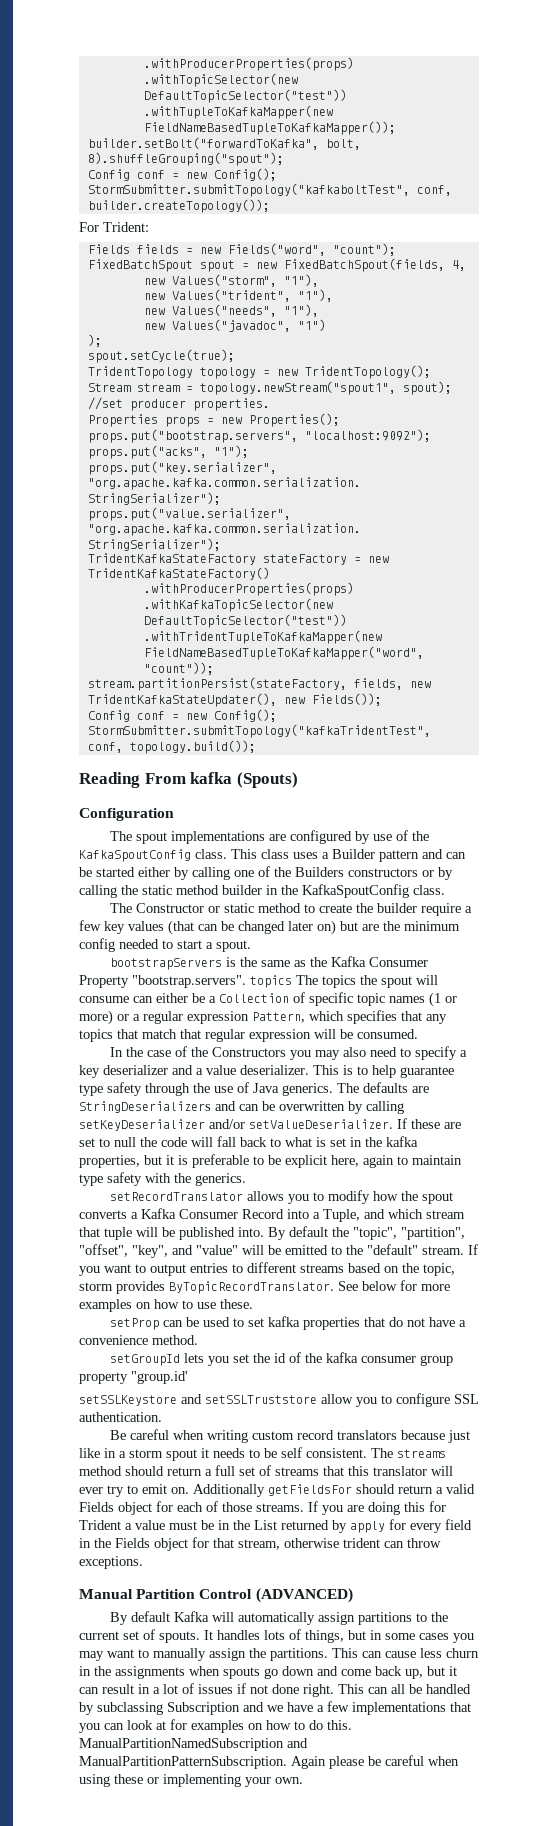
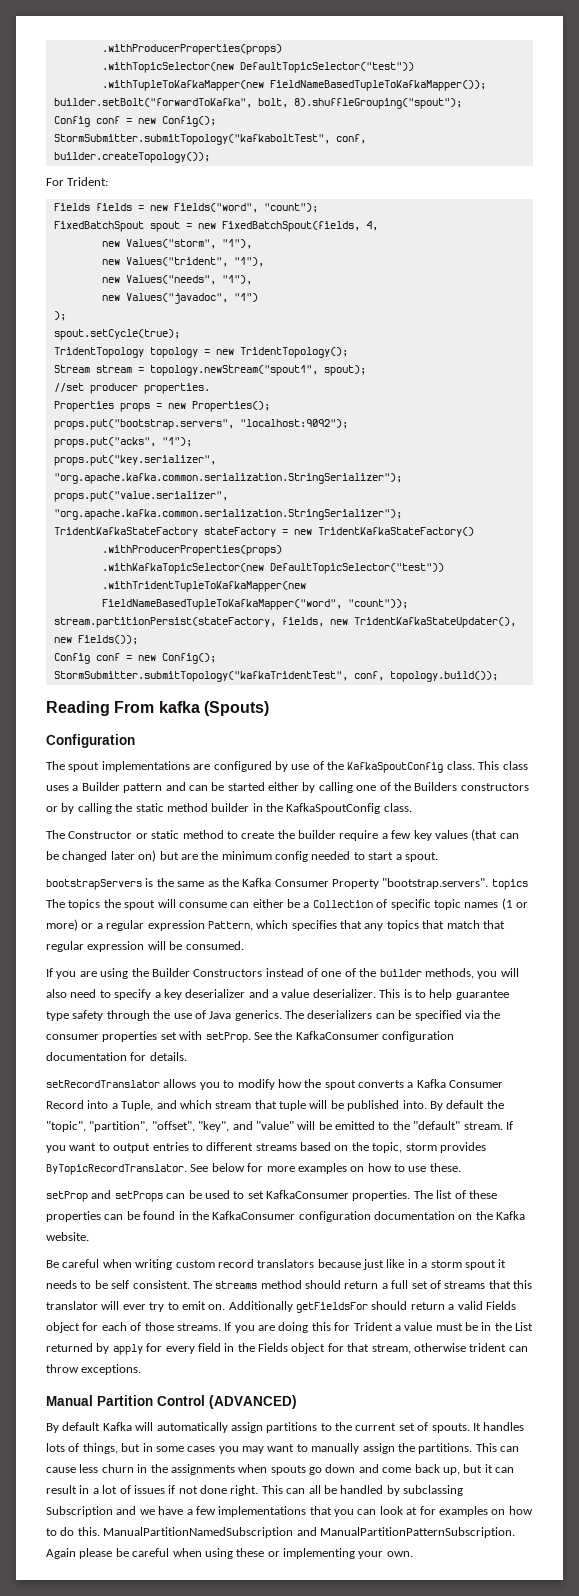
- In the case of the Constructors you may also need to specify a key deserializer and a value deserializer.
+ If you are using the Builder Constructors instead of one of the builder methods, you will also need to specify a key deserializer and a value deserializer.
- The defaults are StringDeserializers and can be overwritten by calling setKeyDeserializer and/or setValueDeserializer. If these are set to null the code will fall back to what is set in the kafka properties, but it is preferable to be explicit here, again to maintain type safety with the generics.
+ The deserializers can be specified via the consumer properties set with setProp. See the KafkaConsumer configuration documentation for details.
- setProp can be used to set kafka properties that do not have a convenience method.
- setGroupId lets you set the id of the kafka consumer group property "group.id'
- setSSLKeystore and setSSLTruststore allow you to configure SSL authentication.
+ setProp and setProps can be used to set KafkaConsumer properties. The list of these properties can be found in the KafkaConsumer configuration documentation on the Kafka website.

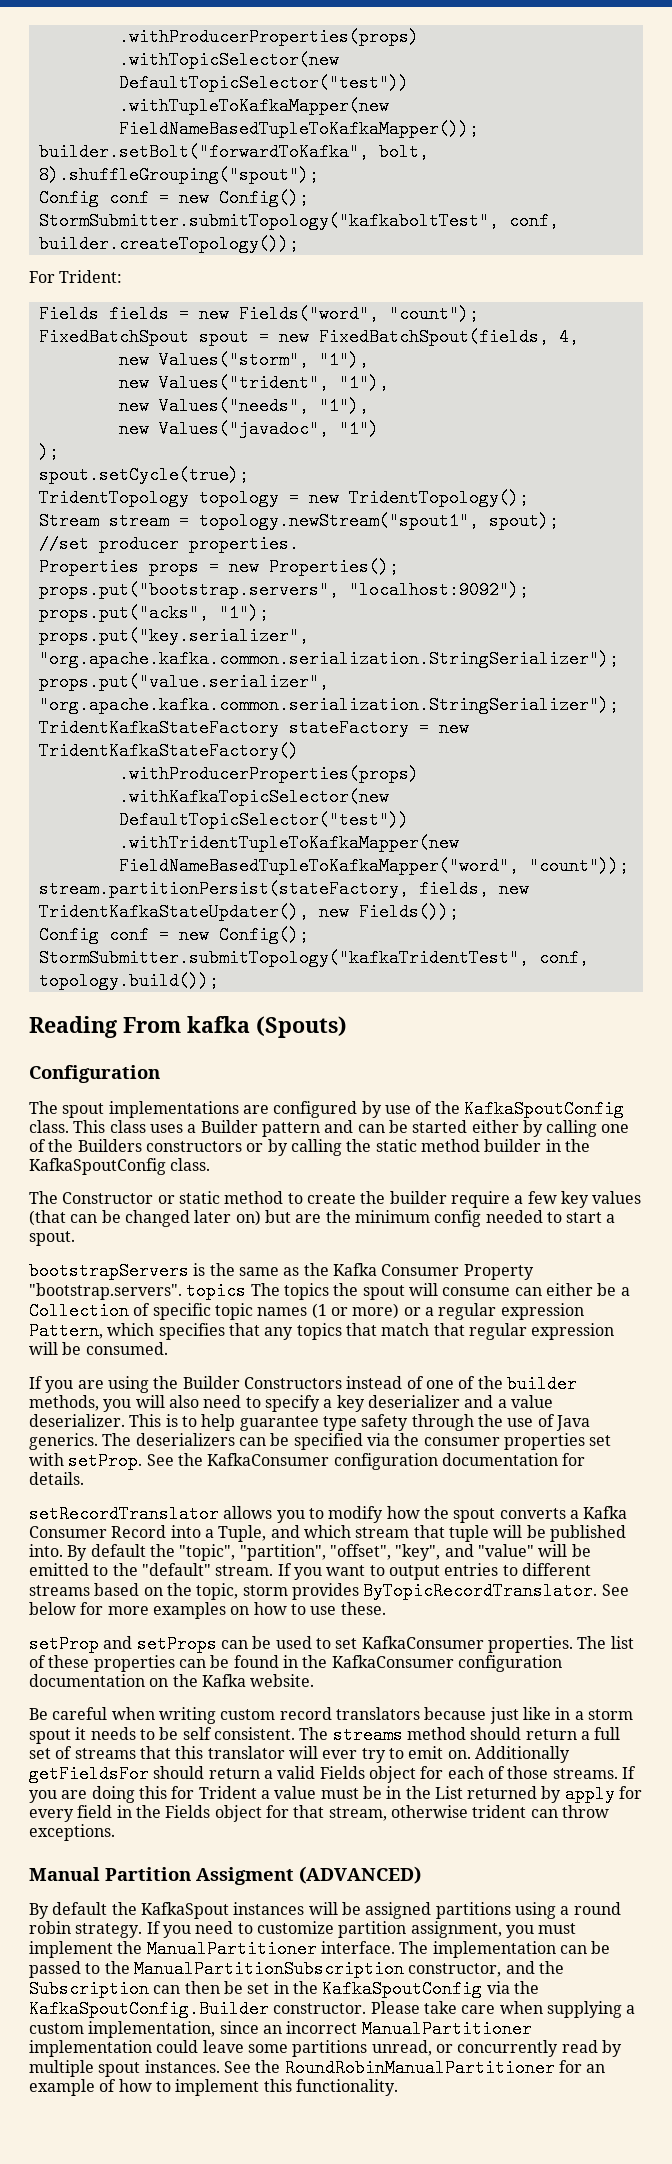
- Manual Partition Control (ADVANCED)
+ Manual Partition Assigment (ADVANCED)
- By default Kafka will automatically assign partitions to the current set of spouts. It handles lots of things, but in some cases you may want to manually assign the partitions. This can cause less churn in the assignments when spouts go down and come back up, but it can result in a lot of issues if not done right. This can all be handled by subclassing Subscription and we have a few implementations that you can look at for examples on how to do this. ManualPartitionNamedSubscription and ManualPartitionPatternSubscription. Again please be careful when using these or implementing your own.
+ By default the KafkaSpout instances will be assigned partitions using a round robin strategy. If you need to customize partition assignment, you must implement the ManualPartitioner interface. The implementation can be passed to the ManualPartitionSubscription constructor, and the Subscription can then be set in the KafkaSpoutConfig via the KafkaSpoutConfig.Builder constructor. Please take care when supplying a custom implementation, since an incorrect ManualPartitioner implementation could leave some partitions unread, or concurrently read by multiple spout instances. See the RoundRobinManualPartitioner for an example of how to implement this functionality.

